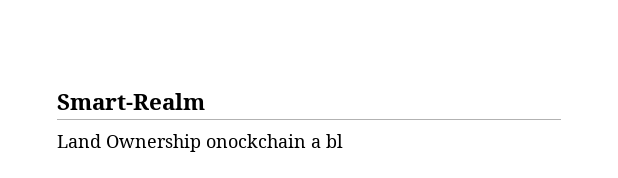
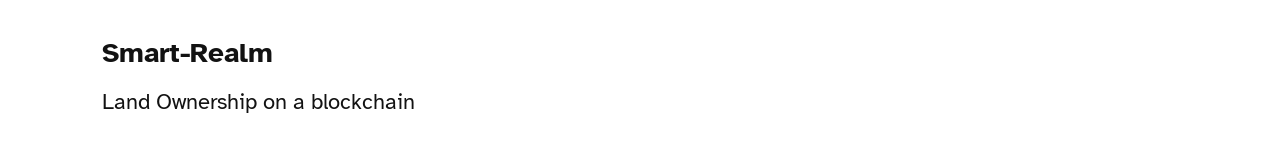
- Land Ownership onockchain a bl
+ Land Ownership on a blockchain

